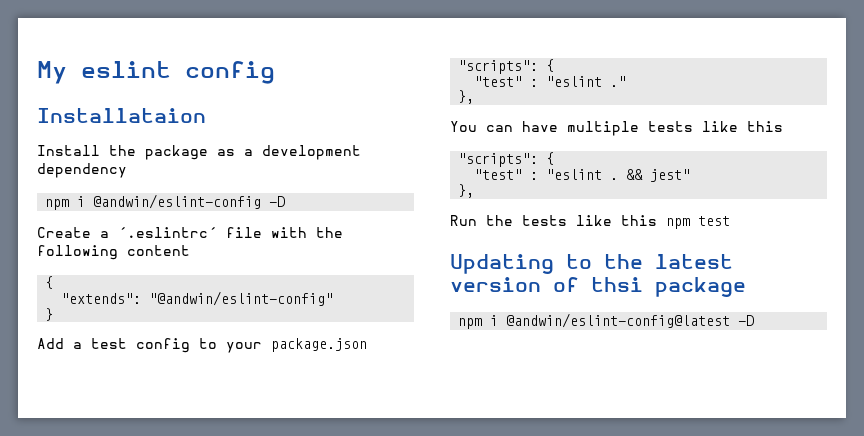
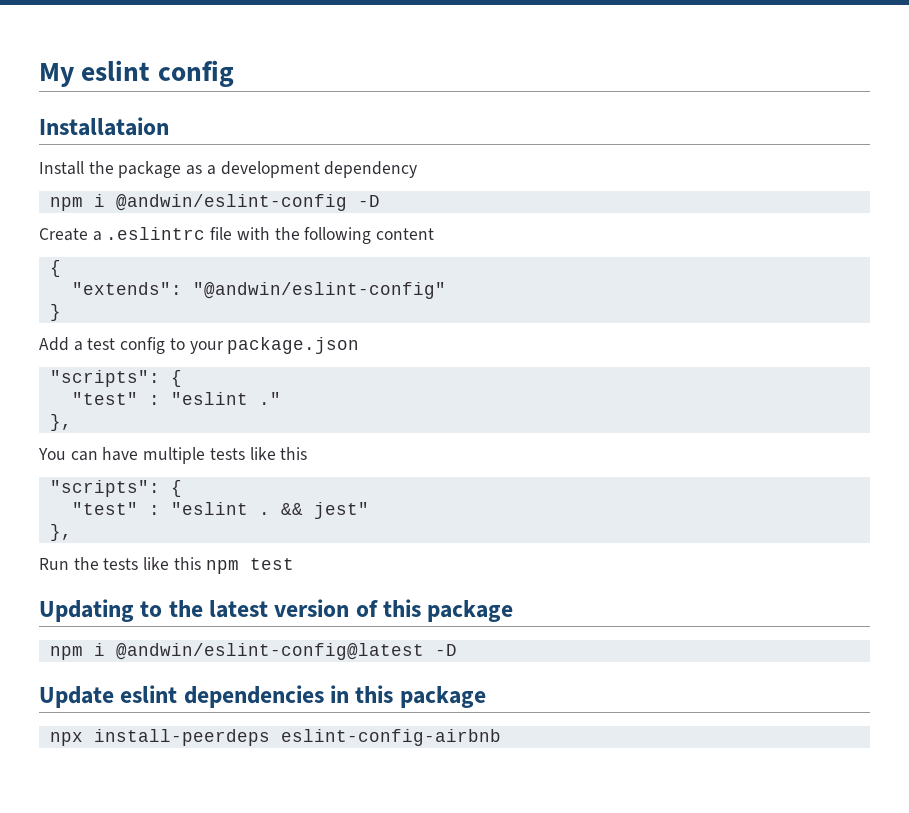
- Create a ´.eslintrc´ file with the following content
+ Create a .eslintrc file with the following content
- Updating to the latest version of thsi package
+ Updating to the latest version of this package
+ Update eslint dependencies in this package
+ npx install-peerdeps eslint-config-airbnb

